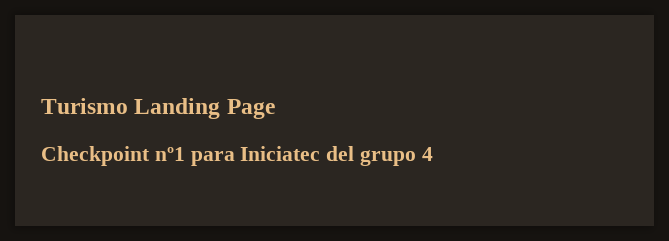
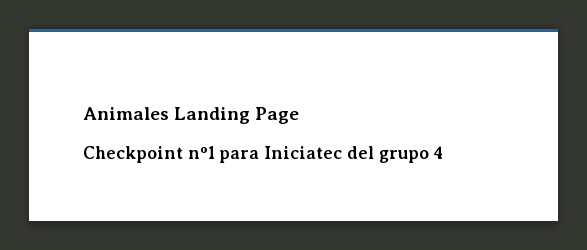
- Turismo Landing Page
+ Animales Landing Page

